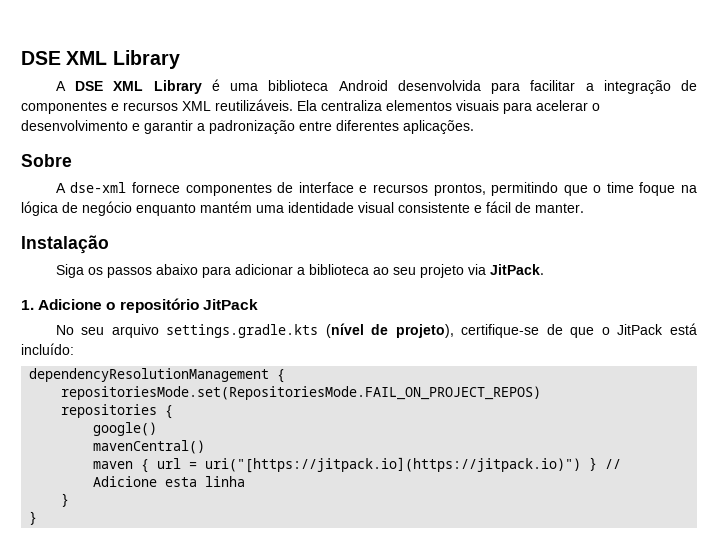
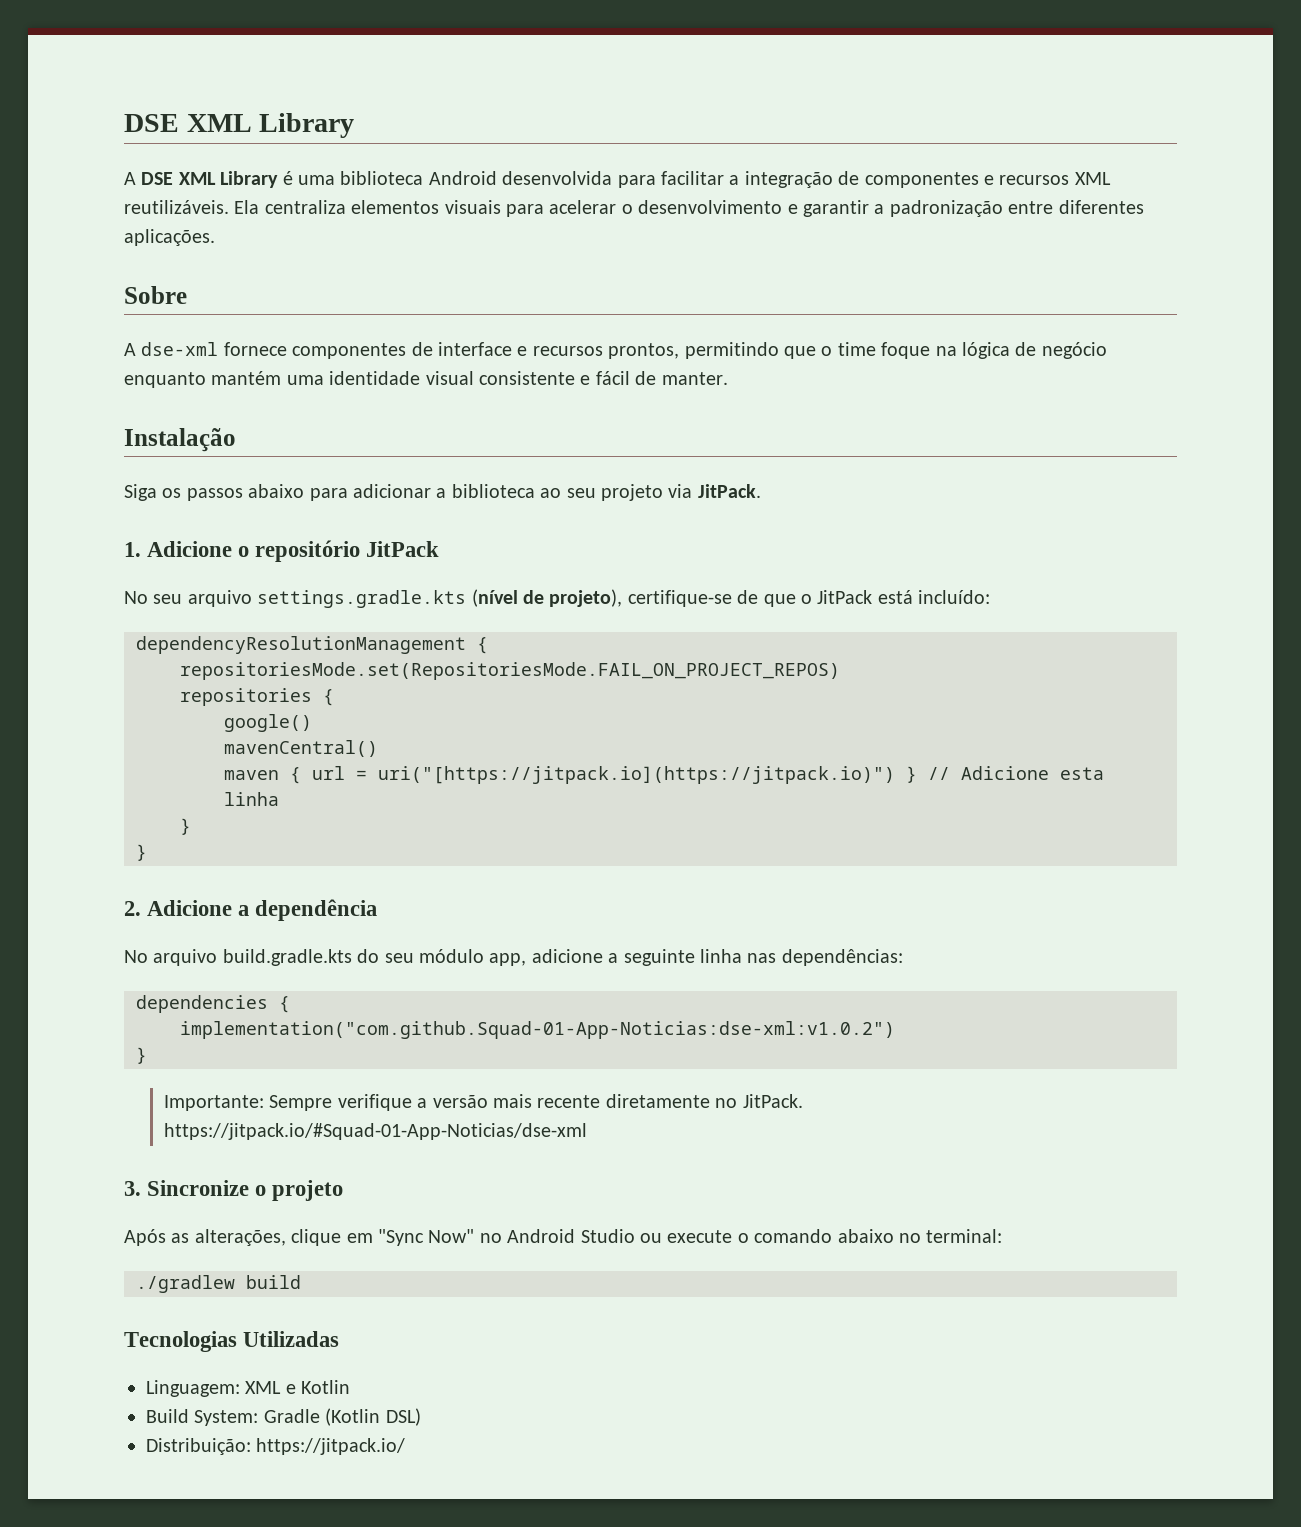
+ 2. Adicione a dependência
+ No arquivo build.gradle.kts do seu módulo app, adicione a seguinte linha nas dependências:
+ dependencies {
+ implementation("com.github.Squad-01-App-Noticias:dse-xml:v1.0.2")
+ }
+ Importante: Sempre verifique a versão mais recente diretamente no JitPack. https://jitpack.io/#Squad-01-App-Noticias/dse-xml
+ 3. Sincronize o projeto
+ Após as alterações, clique em "Sync Now" no Android Studio ou execute o comando abaixo no terminal:
+ ./gradlew build
+ Tecnologias Utilizadas
+ Linguagem: XML e Kotlin
+ Build System: Gradle (Kotlin DSL)
+ Distribuição: https://jitpack.io/

